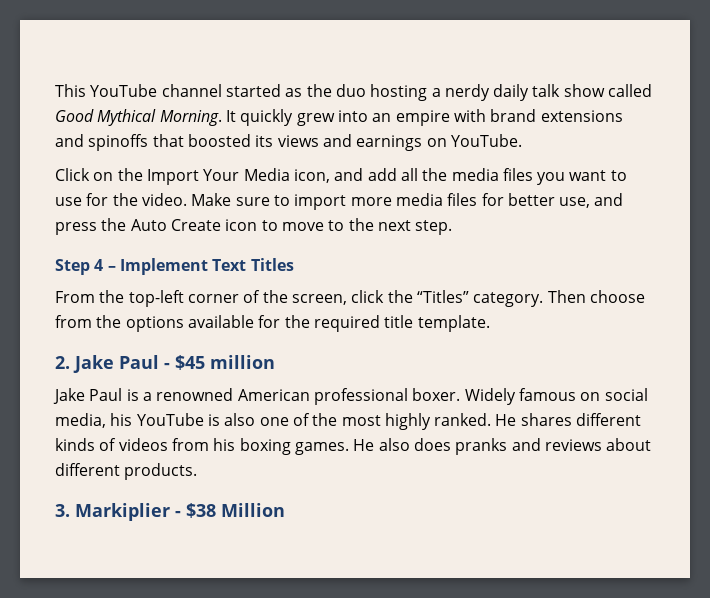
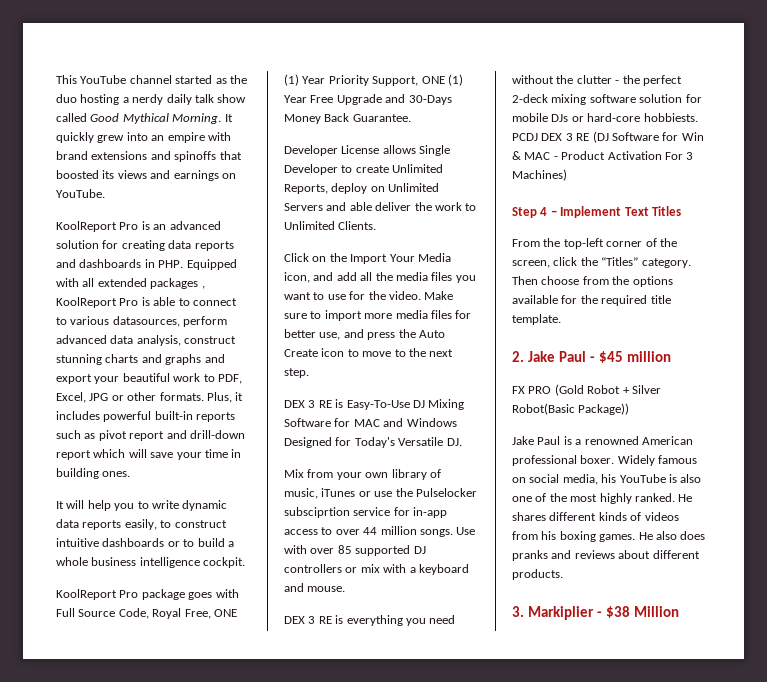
+ KoolReport Pro is an advanced solution for creating data reports and dashboards in PHP. Equipped with all extended packages , KoolReport Pro is able to connect to various datasources, perform advanced data analysis, construct stunning charts and graphs and export your beautiful work to PDF, Excel, JPG or other formats. Plus, it includes powerful built-in reports such as pivot report and drill-down report which will save your time in building ones.
+ It will help you to write dynamic data reports easily, to construct intuitive dashboards or to build a whole business intelligence cockpit.
+ KoolReport Pro package goes with Full Source Code, Royal Free, ONE (1) Year Priority Support, ONE (1) Year Free Upgrade and 30-Days Money Back Guarantee.
+ Developer License allows Single Developer to create Unlimited Reports, deploy on Unlimited Servers and able deliver the work to Unlimited Clients.
+ DEX 3 RE is Easy-To-Use DJ Mixing Software for MAC and Windows Designed for Today's Versatile DJ.
+ Mix from your own library of music, iTunes or use the Pulselocker subsciprtion service for in-app access to over 44 million songs. Use with over 85 supported DJ controllers or mix with a keyboard and mouse.
+ DEX 3 RE is everything you need without the clutter - the perfect 2-deck mixing software solution for mobile DJs or hard-core hobbiests. PCDJ DEX 3 RE (DJ Software for Win & MAC - Product Activation For 3 Machines)
+ FX PRO (Gold Robot + Silver Robot(Basic Package))

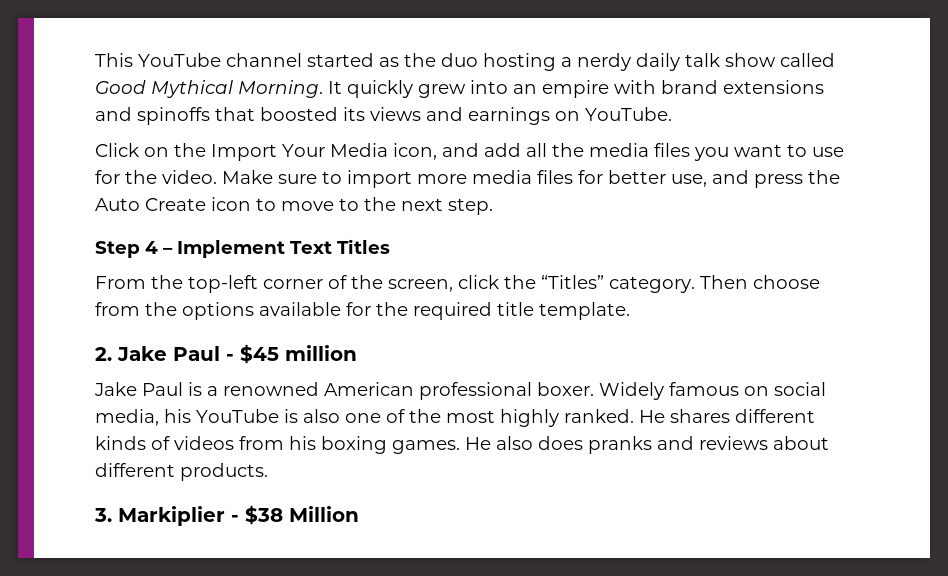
- KoolReport Pro is an advanced solution for creating data reports and dashboards in PHP. Equipped with all extended packages , KoolReport Pro is able to connect to various datasources, perform advanced data analysis, construct stunning charts and graphs and export your beautiful work to PDF, Excel, JPG or other formats. Plus, it includes powerful built-in reports such as pivot report and drill-down report which will save your time in building ones.
- It will help you to write dynamic data reports easily, to construct intuitive dashboards or to build a whole business intelligence cockpit.
- KoolReport Pro package goes with Full Source Code, Royal Free, ONE (1) Year Priority Support, ONE (1) Year Free Upgrade and 30-Days Money Back Guarantee.
- Developer License allows Single Developer to create Unlimited Reports, deploy on Unlimited Servers and able deliver the work to Unlimited Clients.
- DEX 3 RE is Easy-To-Use DJ Mixing Software for MAC and Windows Designed for Today's Versatile DJ.
- Mix from your own library of music, iTunes or use the Pulselocker subsciprtion service for in-app access to over 44 million songs. Use with over 85 supported DJ controllers or mix with a keyboard and mouse.
- DEX 3 RE is everything you need without the clutter - the perfect 2-deck mixing software solution for mobile DJs or hard-core hobbiests. PCDJ DEX 3 RE (DJ Software for Win & MAC - Product Activation For 3 Machines)
- FX PRO (Gold Robot + Silver Robot(Basic Package))

